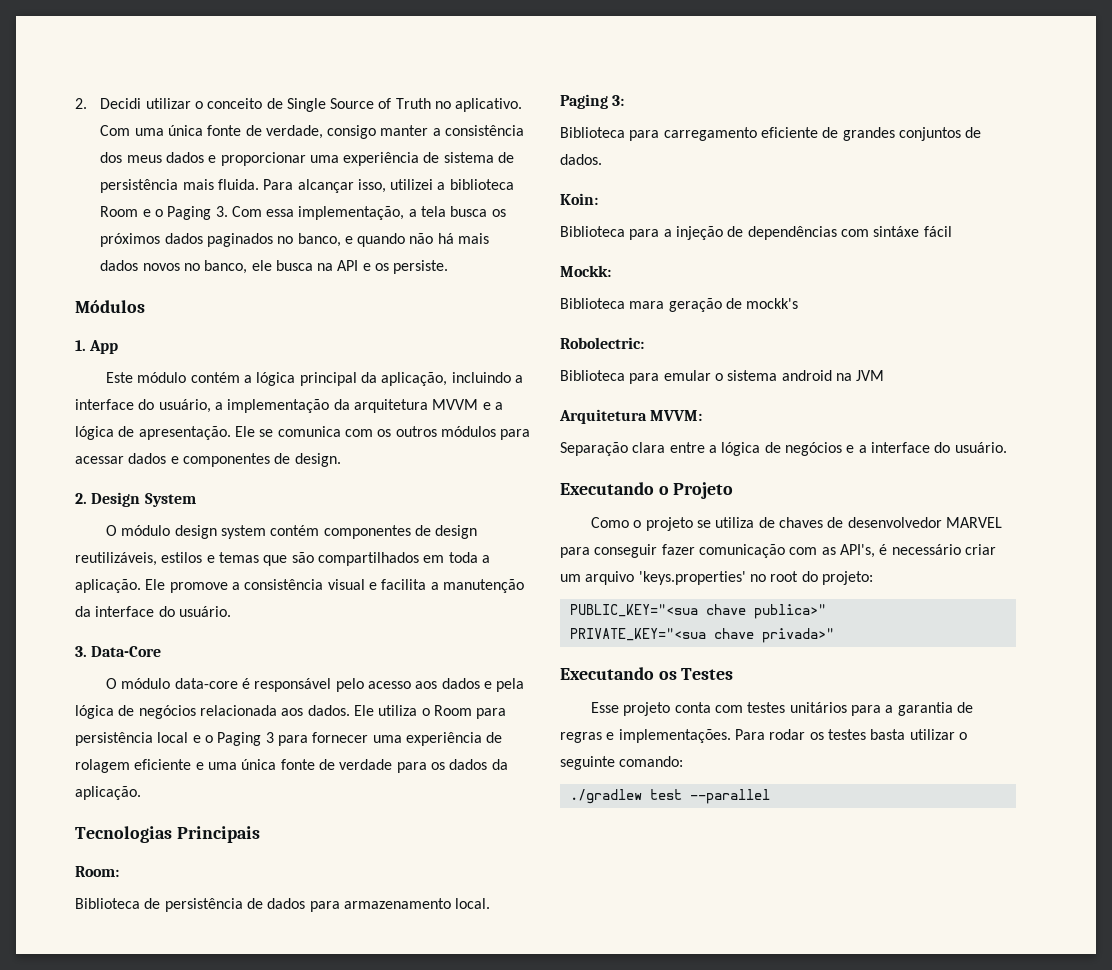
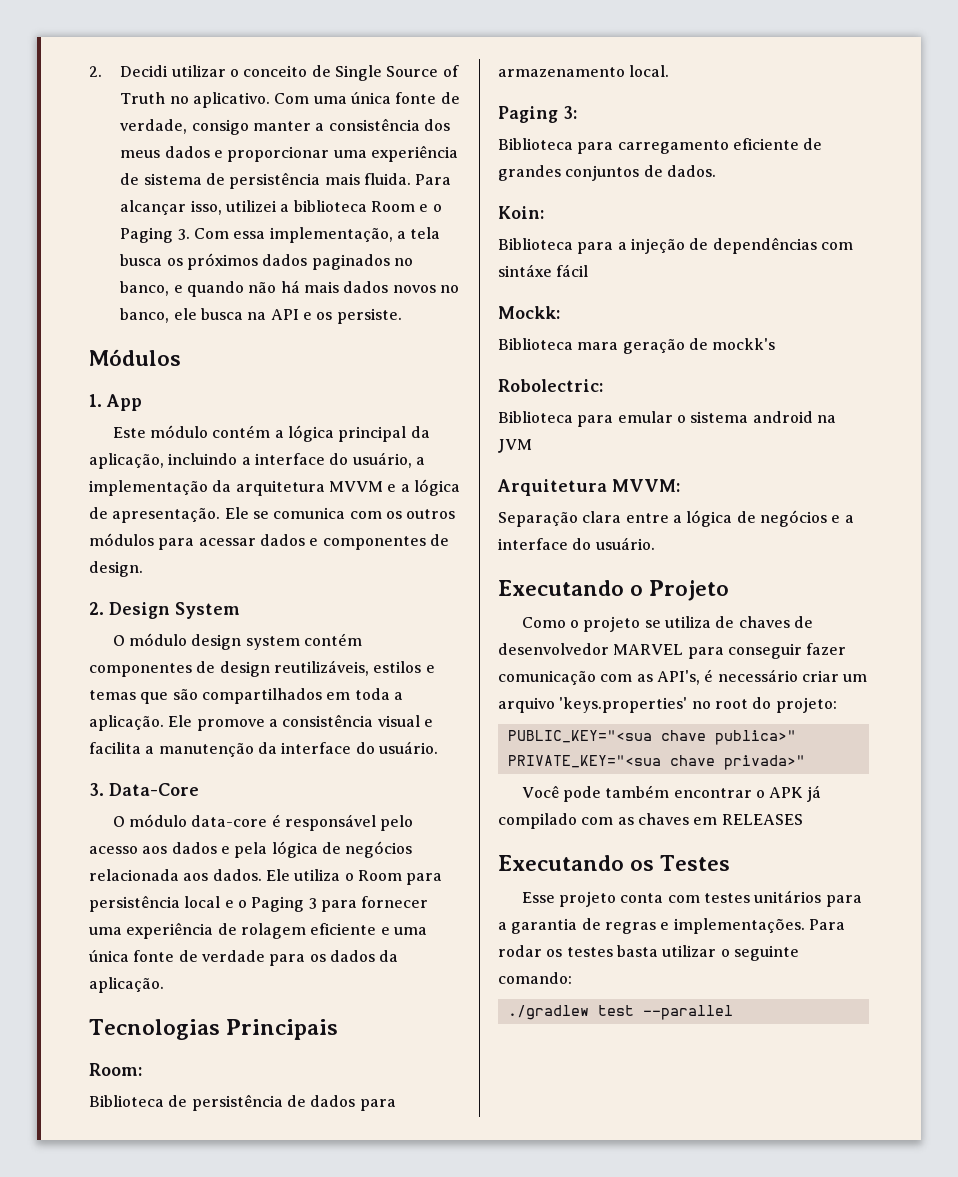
+ Você pode também encontrar o APK já compilado com as chaves em RELEASES

